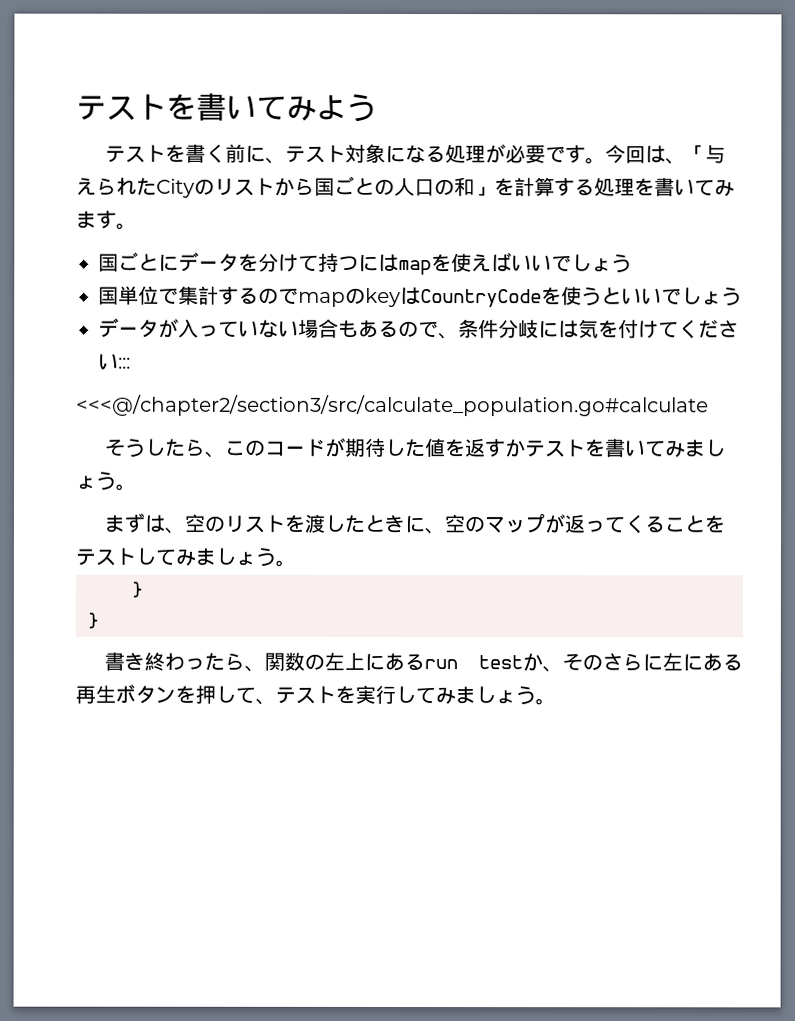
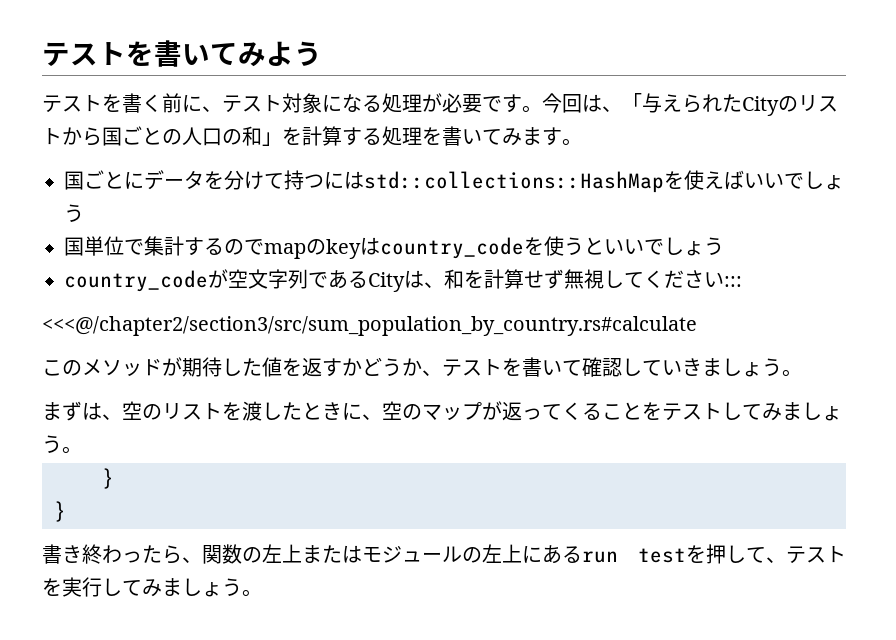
- 国ごとにデータを分けて持つにはmapを使えばいいでしょう
+ 国ごとにデータを分けて持つにはstd::collections::HashMapを使えばいいでしょう
- 国単位で集計するのでmapのkeyはCountryCodeを使うといいでしょう
+ 国単位で集計するのでmapのkeyはcountry_codeを使うといいでしょう
- データが入っていない場合もあるので、条件分岐には気を付けてください:::
- <<<@/chapter2/section3/src/calculate_population.go#calculate
- そうしたら、このコードが期待した値を返すかテストを書いてみましょう。
+ country_codeが空文字列であるCityは、和を計算せず無視してください:::
+ <<<@/chapter2/section3/src/sum_population_by_country.rs#calculate
+ このメソッドが期待した値を返すかどうか、テストを書いて確認していきましょう。
- 書き終わったら、関数の左上にあるrun testか、そのさらに左にある再生ボタンを押して、テストを実行してみましょう。
+ 書き終わったら、関数の左上またはモジュールの左上にあるrun testを押して、テストを実行してみましょう。

